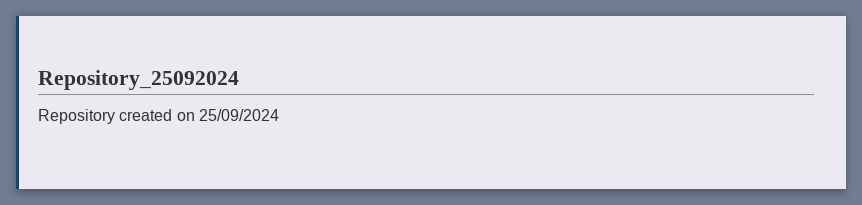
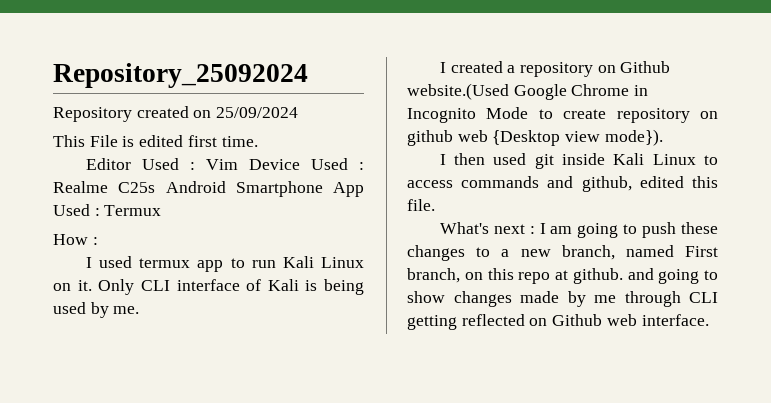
+ This File is edited first time.
+ Editor Used : Vim Device Used : Realme C25s Android Smartphone App Used : Termux
+ How :
+ I used termux app to run Kali Linux on it. Only CLI interface of Kali is being used by me.
+ I created a repository on Github website.(Used Google Chrome in Incognito Mode to create repository on github web {Desktop view mode}).
+ I then used git inside Kali Linux to access commands and github, edited this file.
+ What's next : I am going to push these changes to a new branch, named First branch, on this repo at github. and going to show changes made by me through CLI getting reflected on Github web interface.

